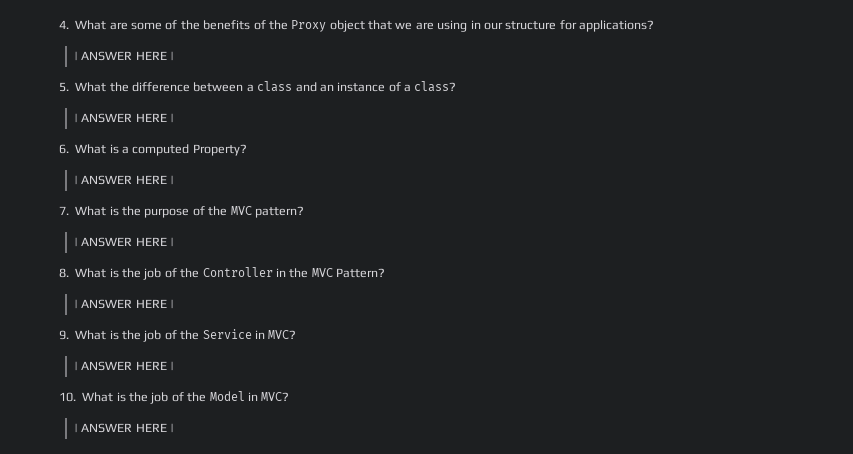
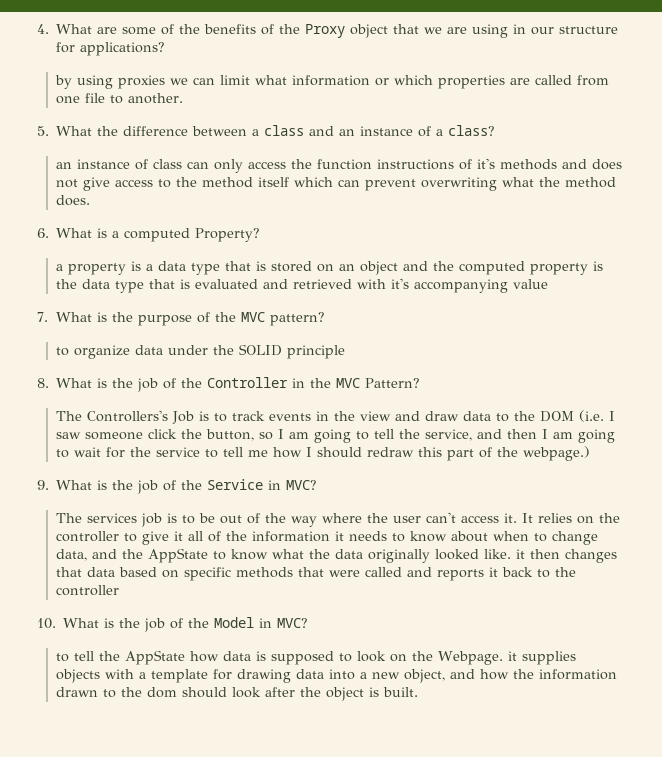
  4. What are some of the benefits of the Proxy object that we are using in our structure for applications?
- | ANSWER HERE |
+ by using proxies we can limit what information or which properties are called from one file to another.
  5. What the difference between a class and an instance of a class?
- | ANSWER HERE |
+ an instance of class can only access the function instructions of it's methods and does not give access to the method itself which can prevent overwriting what the method does.
  6. What is a computed Property?
- | ANSWER HERE |
+ a property is a data type that is stored on an object and the computed property is the data type that is evaluated and retrieved with it's accompanying value
  7. What is the purpose of the MVC pattern?
- | ANSWER HERE |
+ to organize data under the SOLID principle
  8. What is the job of the Controller in the MVC Pattern?
- | ANSWER HERE |
+ The Controllers's Job is to track events in the view and draw data to the DOM (i.e. I saw someone click the button, so I am going to tell the service, and then I am going to wait for the service to tell me how I should redraw this part of the webpage.)
  9. What is the job of the Service in MVC?
- | ANSWER HERE |
+ The services job is to be out of the way where the user can't access it. It relies on the controller to give it all of the information it needs to know about when to change data, and the AppState to know what the data originally looked like. it then changes that data based on specific methods that were called and reports it back to the controller
  10. What is the job of the Model in MVC?
- | ANSWER HERE |
+ to tell the AppState how data is supposed to look on the Webpage. it supplies objects with a template for drawing data into a new object, and how the information drawn to the dom should look after the object is built.

